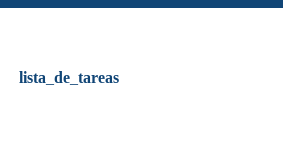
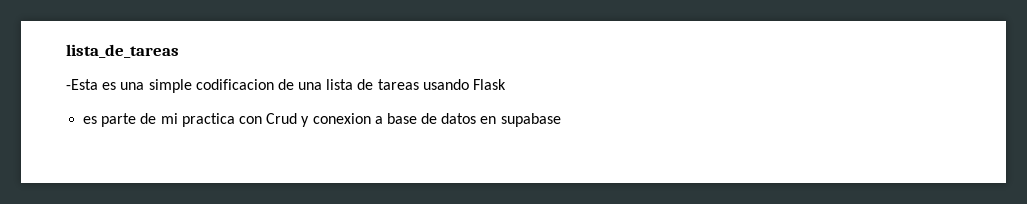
+ -Esta es una simple codificacion de una lista de tareas usando Flask
+ es parte de mi practica con Crud y conexion a base de datos en supabase

